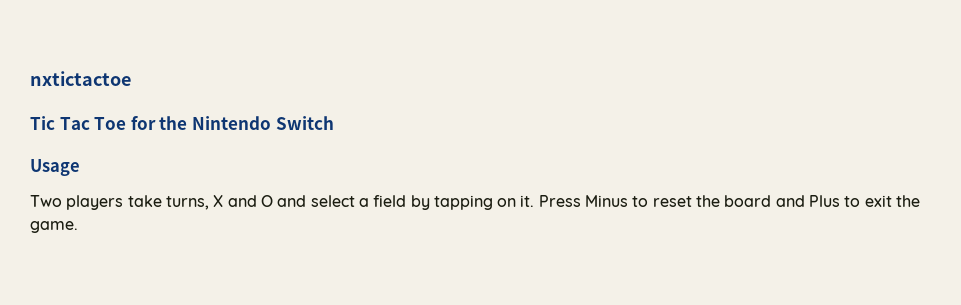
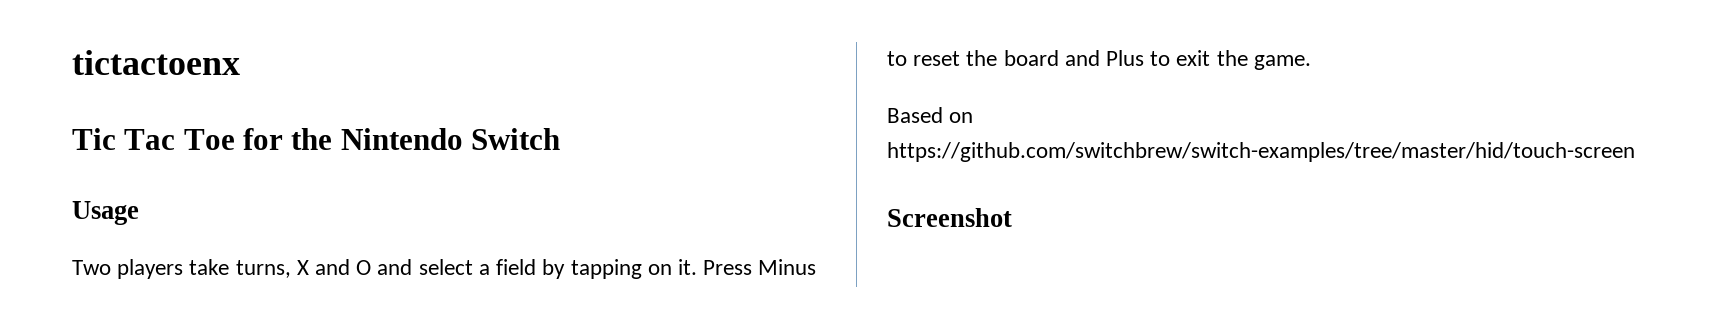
- nxtictactoe
+ tictactoenx
+ Based on https://github.com/switchbrew/switch-examples/tree/master/hid/touch-screen
+ Screenshot

